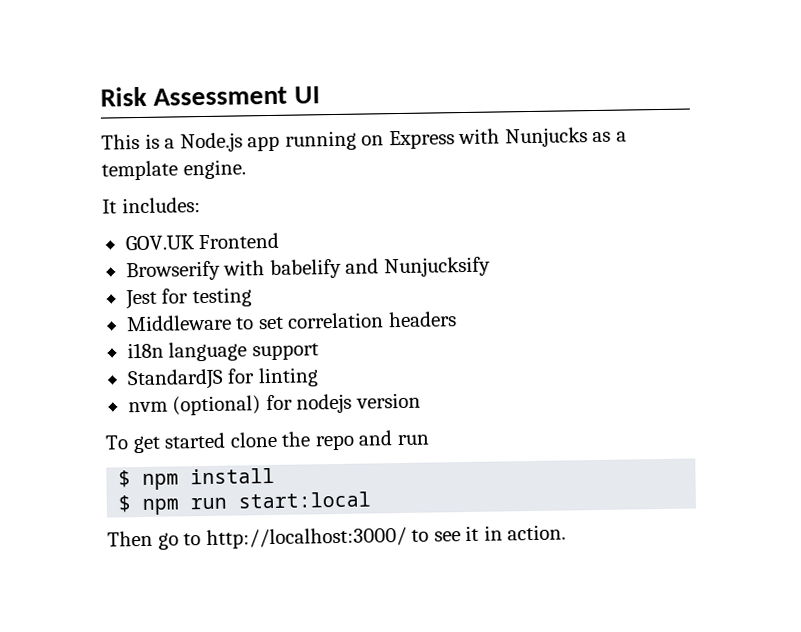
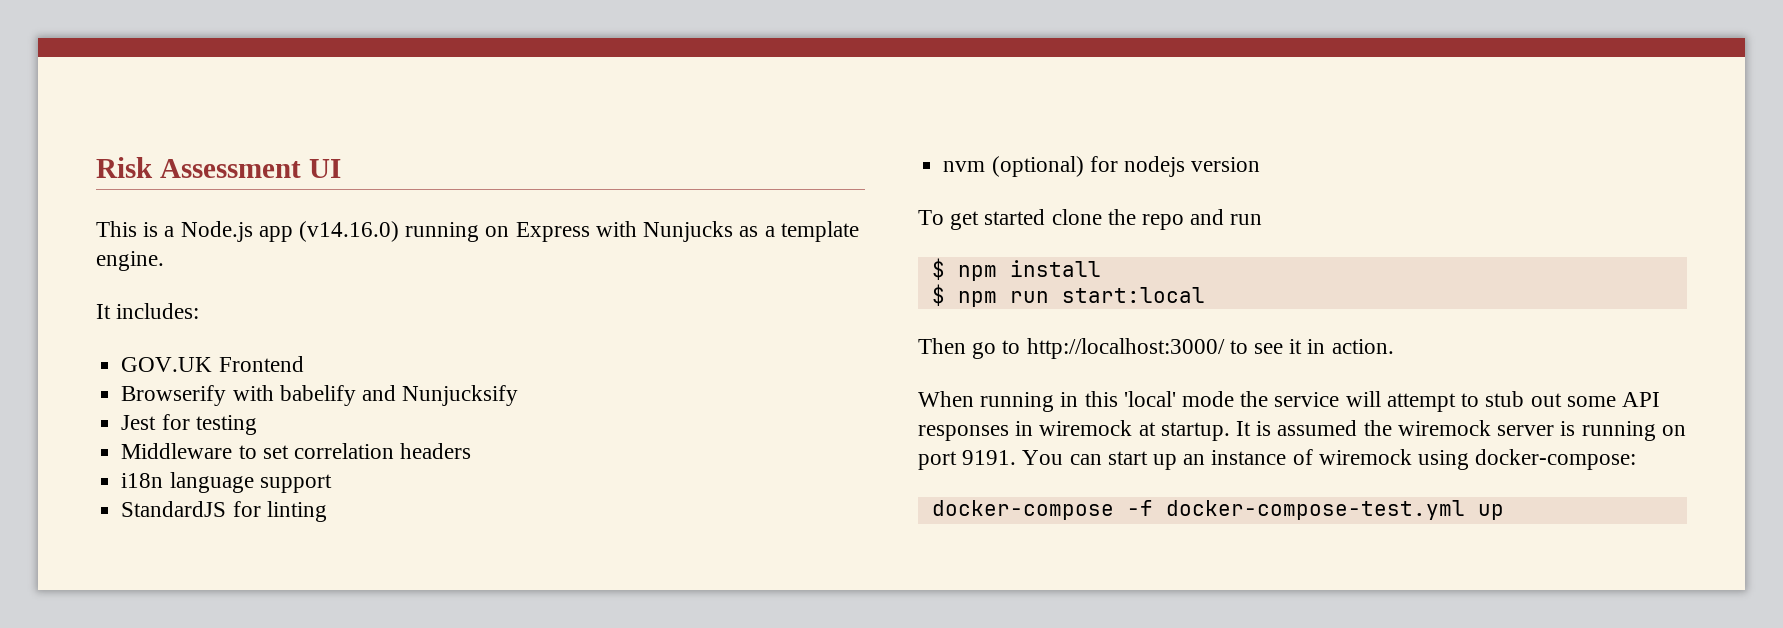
- This is a Node.js app running on Express with Nunjucks as a template engine.
+ This is a Node.js app (v14.16.0) running on Express with Nunjucks as a template engine.
+ When running in this 'local' mode the service will attempt to stub out some API responses in wiremock at startup. It is assumed the wiremock server is running on port 9191. You can start up an instance of wiremock using docker-compose:
+ docker-compose -f docker-compose-test.yml up

